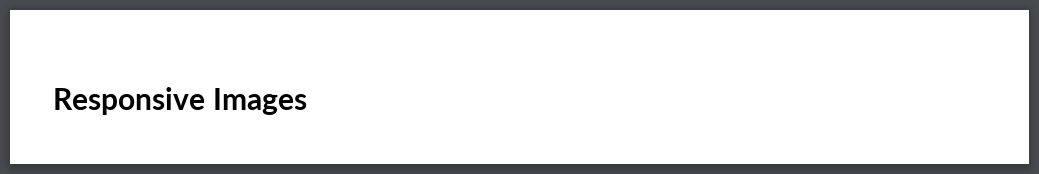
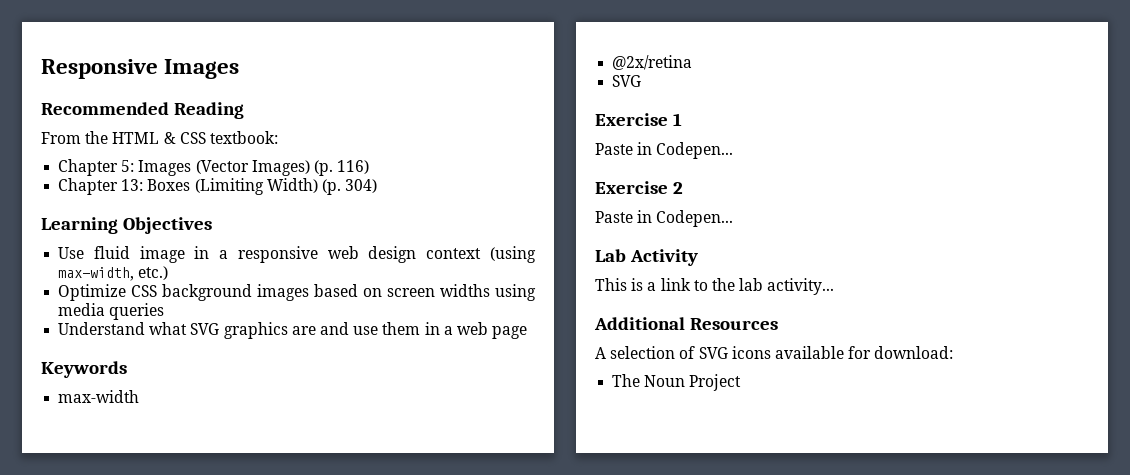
+ Recommended Reading
+ From the HTML & CSS textbook:
+ Chapter 5: Images (Vector Images) (p. 116)
+ Chapter 13: Boxes (Limiting Width) (p. 304)
+ Learning Objectives
+ Use fluid image in a responsive web design context (using max-width, etc.)
+ Optimize CSS background images based on screen widths using media queries
+ Understand what SVG graphics are and use them in a web page
+ Keywords
+ max-width
+ @2x/retina
+ SVG
+ Exercise 1
+ Paste in Codepen...
+ Exercise 2
+ Paste in Codepen...
+ Lab Activity
+ This is a link to the lab activity...
+ Additional Resources
+ A selection of SVG icons available for download:
+ The Noun Project

